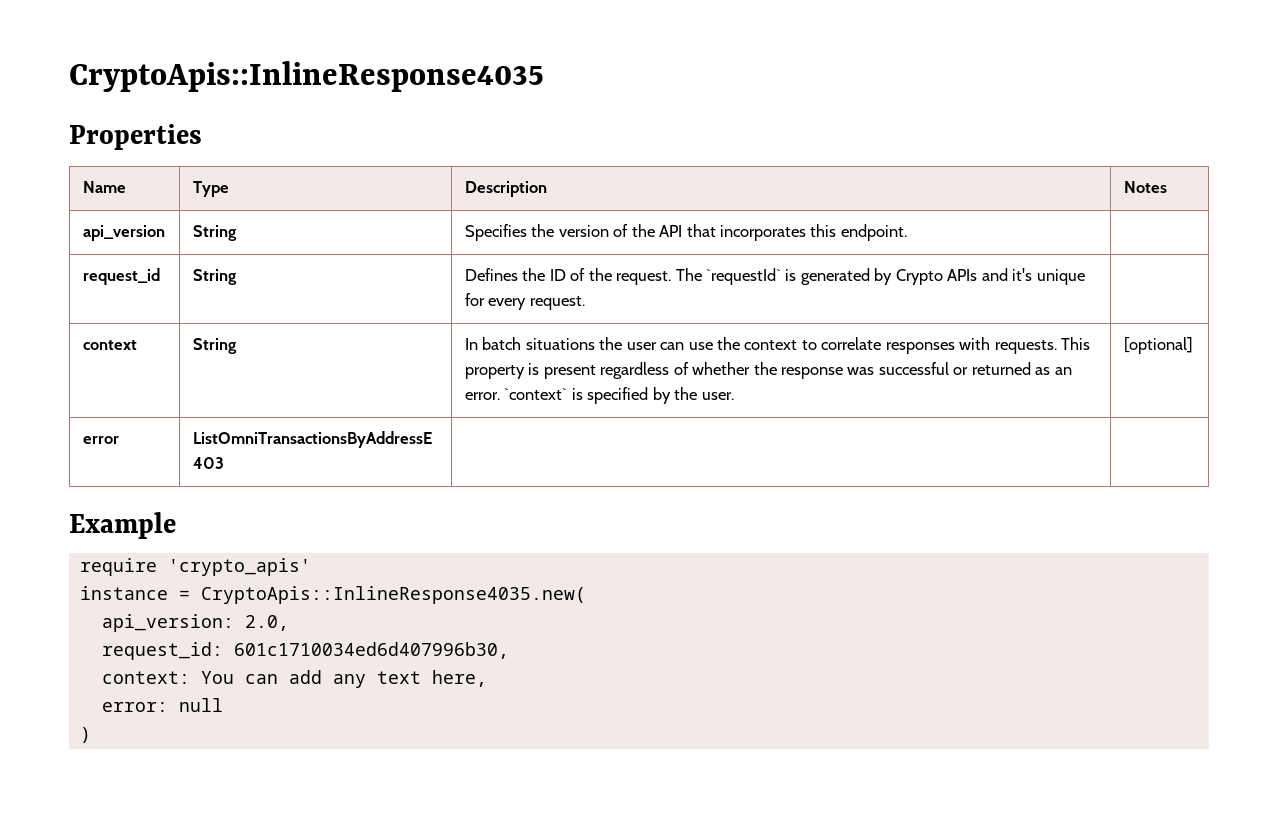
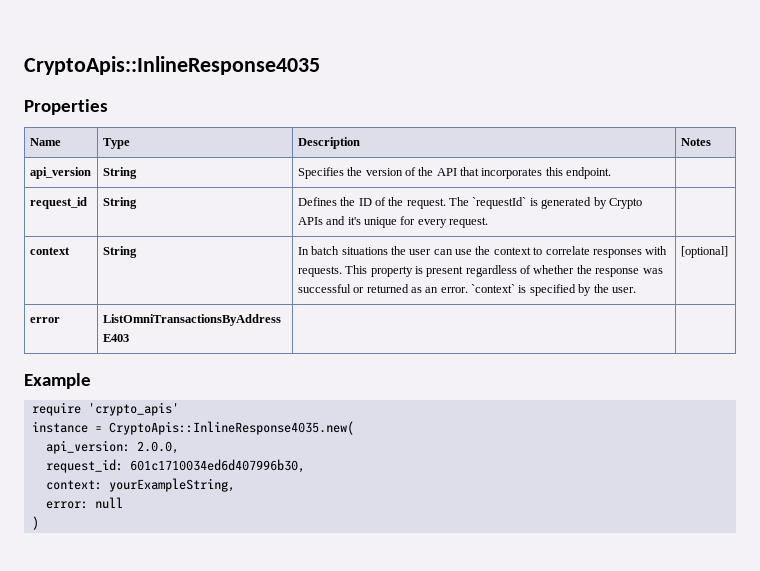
- api_version: 2.0,
+ api_version: 2.0.0,
- context: You can add any text here,
+ context: yourExampleString,

